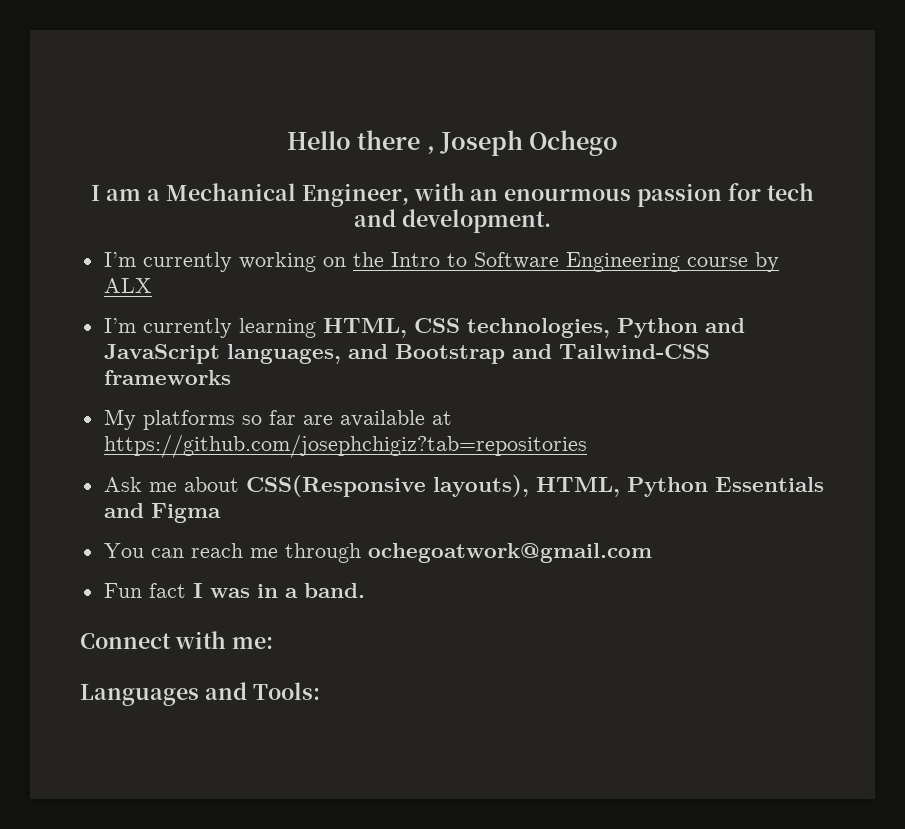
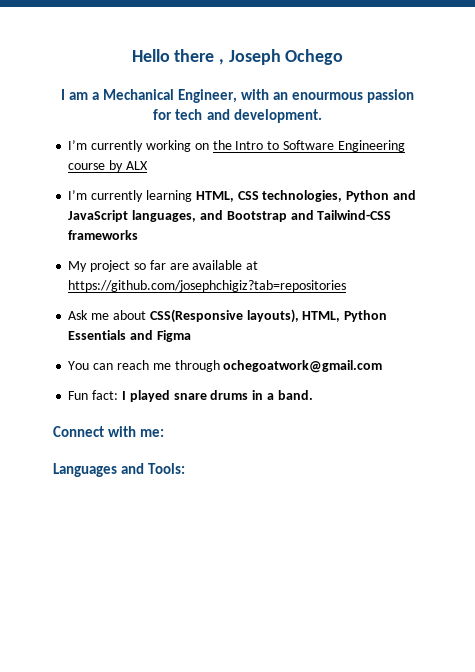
- My platforms so far are available at https://github.com/josephchigiz?tab=repositories
+ My project so far are available at https://github.com/josephchigiz?tab=repositories
- Fun fact I was in a band.
+ Fun fact: I played snare drums in a band.

